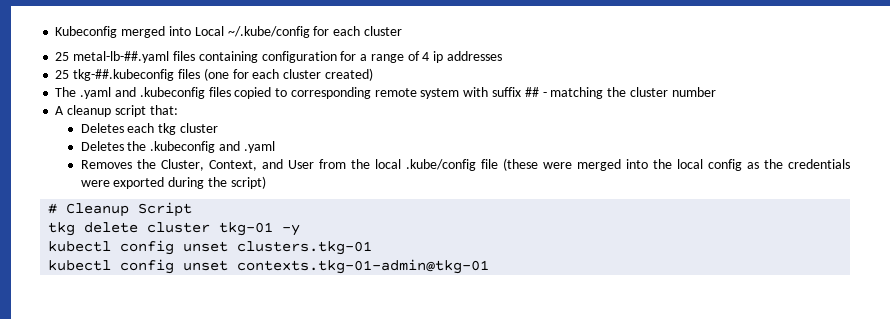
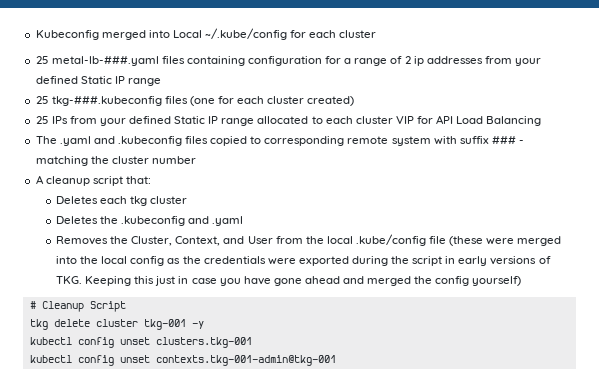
- 25 metal-lb-##.yaml files containing configuration for a range of 4 ip addresses
- 25 tkg-##.kubeconfig files (one for each cluster created)
+ 25 metal-lb-###.yaml files containing configuration for a range of 2 ip addresses from your defined Static IP range
+ 25 tkg-###.kubeconfig files (one for each cluster created)
+ 25 IPs from your defined Static IP range allocated to each cluster VIP for API Load Balancing
- The .yaml and .kubeconfig files copied to corresponding remote system with suffix ## - matching the cluster number
+ The .yaml and .kubeconfig files copied to corresponding remote system with suffix ### - matching the cluster number
- Removes the Cluster, Context, and User from the local .kube/config file (these were merged into the local config as the credentials were exported during the script)
+ Removes the Cluster, Context, and User from the local .kube/config file (these were merged into the local config as the credentials were exported during the script in early versions of TKG. Keeping this just in case you have gone ahead and merged the config yourself)
- tkg delete cluster tkg-01 -y
+ tkg delete cluster tkg-001 -y
- kubectl config unset clusters.tkg-01
- kubectl config unset contexts.tkg-01-admin@tkg-01
+ kubectl config unset clusters.tkg-001
+ kubectl config unset contexts.tkg-001-admin@tkg-001

